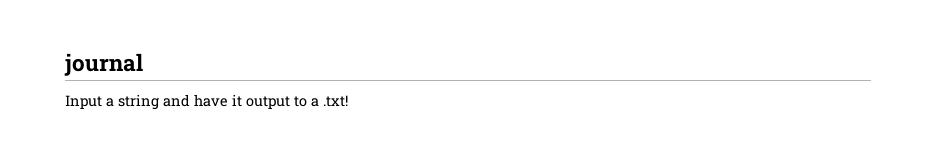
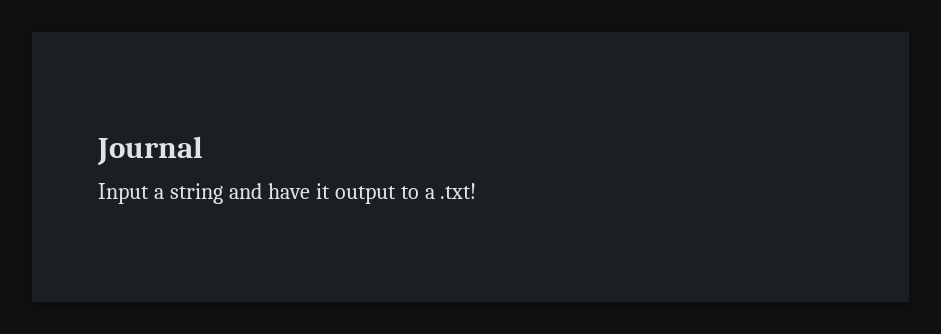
- journal
+ Journal

